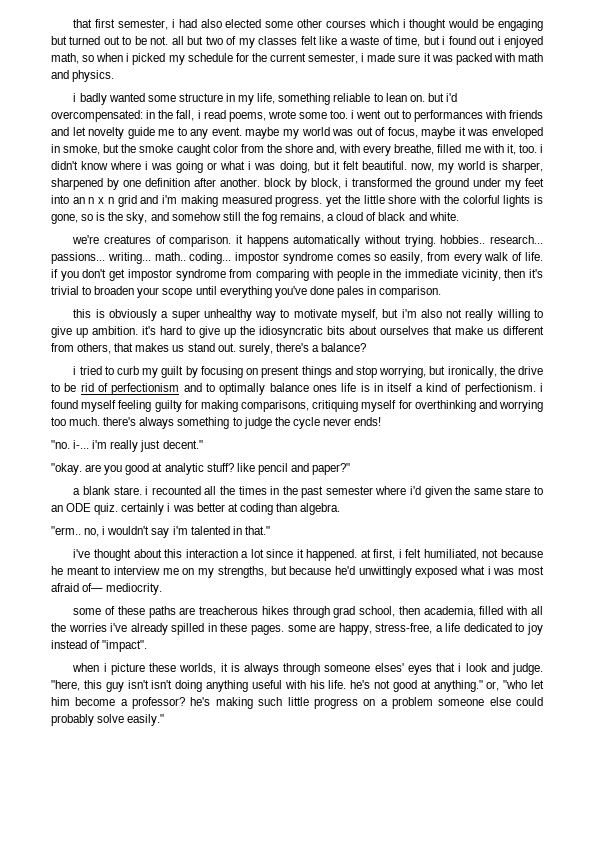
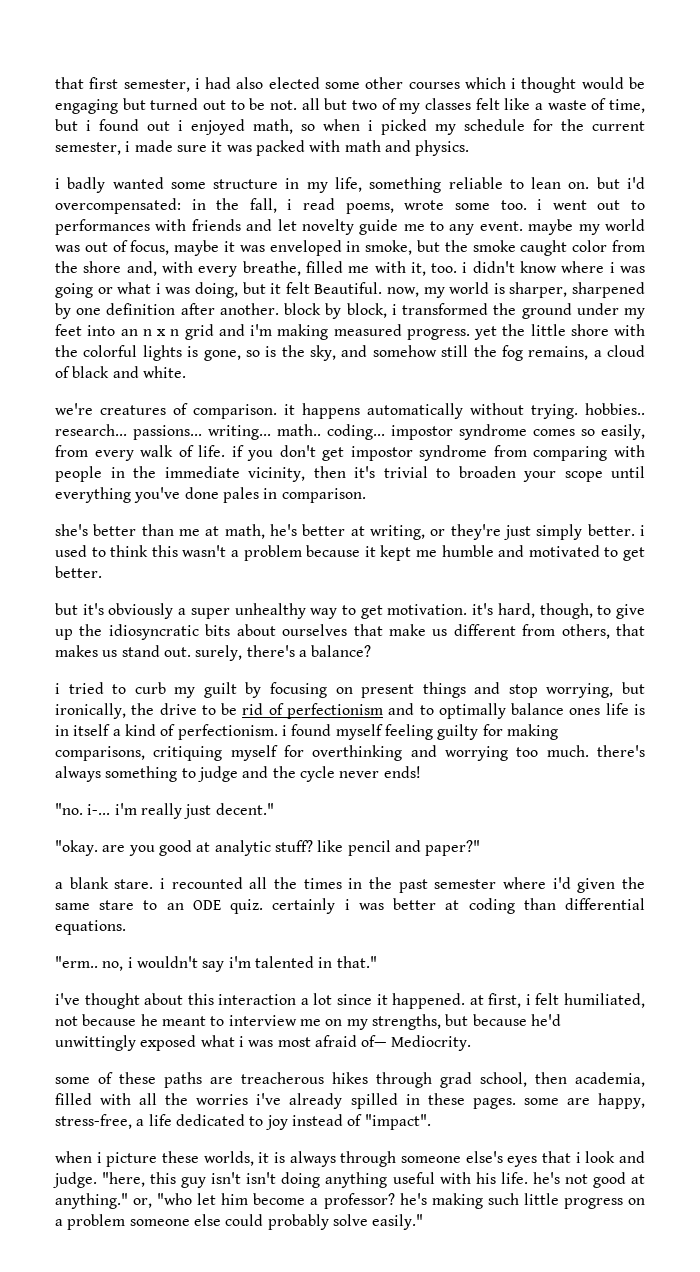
- in the fall, i read poems, wrote some too. i went out to performances with friends and let novelty guide me to any event. maybe my world was out of focus, maybe it was enveloped in smoke, but the smoke caught color from the shore and, with every breathe, filled me with it, too. i didn't know where i was going or what i was doing, but it felt beautiful. now, my world is sharper, sharpened by one definition after another. block by block, i transformed the ground under my feet into an n x n grid and i'm making measured progress. yet the little shore with the colorful lights is gone, so is the sky, and somehow still the fog remains, a cloud of black and white.
+ in the fall, i read poems, wrote some too. i went out to performances with friends and let novelty guide me to any event. maybe my world was out of focus, maybe it was enveloped in smoke, but the smoke caught color from the shore and, with every breathe, filled me with it, too. i didn't know where i was going or what i was doing, but it felt Beautiful. now, my world is sharper, sharpened by one definition after another. block by block, i transformed the ground under my feet into an n x n grid and i'm making measured progress. yet the little shore with the colorful lights is gone, so is the sky, and somehow still the fog remains, a cloud of black and white.
- this is obviously a super unhealthy way to motivate myself, but i'm also not really willing to give up ambition. it's hard to give up the idiosyncratic bits about ourselves that make us different from others, that makes us stand out. surely, there's a balance?
+ she's better than me at math, he's better at writing, or they're just simply better. i used to think this wasn't a problem because it kept me humble and motivated to get better.
+ but it's obviously a super unhealthy way to get motivation. it's hard, though, to give up the idiosyncratic bits about ourselves that make us different from others, that makes us stand out. surely, there's a balance?
- i tried to curb my guilt by focusing on present things and stop worrying, but ironically, the drive to be rid of perfectionism and to optimally balance ones life is in itself a kind of perfectionism. i found myself feeling guilty for making comparisons, critiquing myself for overthinking and worrying too much. there's always something to judge the cycle never ends!
+ i tried to curb my guilt by focusing on present things and stop worrying, but ironically, the drive to be rid of perfectionism and to optimally balance ones life is in itself a kind of perfectionism. i found myself feeling guilty for making comparisons, critiquing myself for overthinking and worrying too much. there's always something to judge and the cycle never ends!
- a blank stare. i recounted all the times in the past semester where i'd given the same stare to an ODE quiz. certainly i was better at coding than algebra.
+ a blank stare. i recounted all the times in the past semester where i'd given the same stare to an ODE quiz. certainly i was better at coding than differential equations.
- i've thought about this interaction a lot since it happened. at first, i felt humiliated, not because he meant to interview me on my strengths, but because he'd unwittingly exposed what i was most afraid of— mediocrity.
+ i've thought about this interaction a lot since it happened. at first, i felt humiliated, not because he meant to interview me on my strengths, but because he'd unwittingly exposed what i was most afraid of— Mediocrity.
- when i picture these worlds, it is always through someone elses' eyes that i look and judge.
+ when i picture these worlds, it is always through someone else's eyes that i look and judge.

